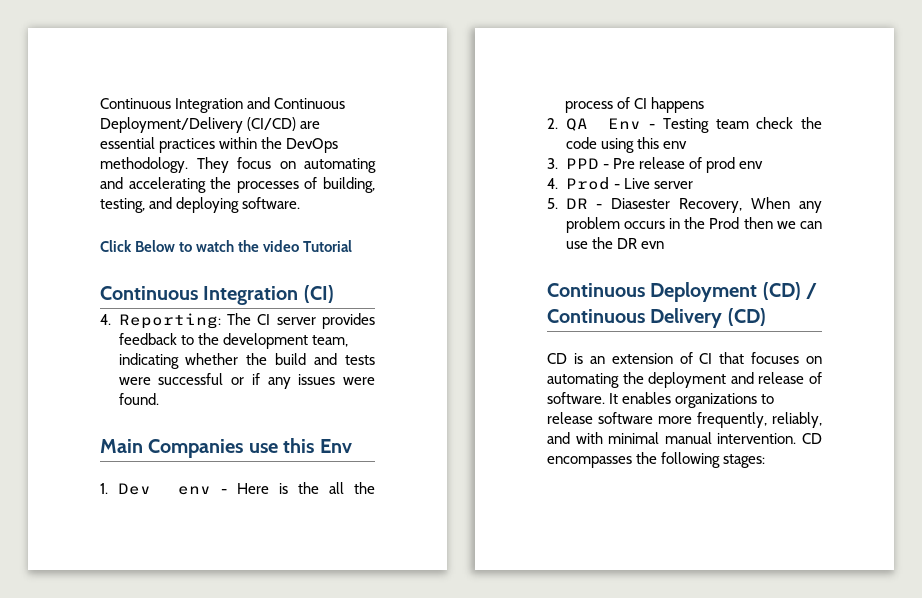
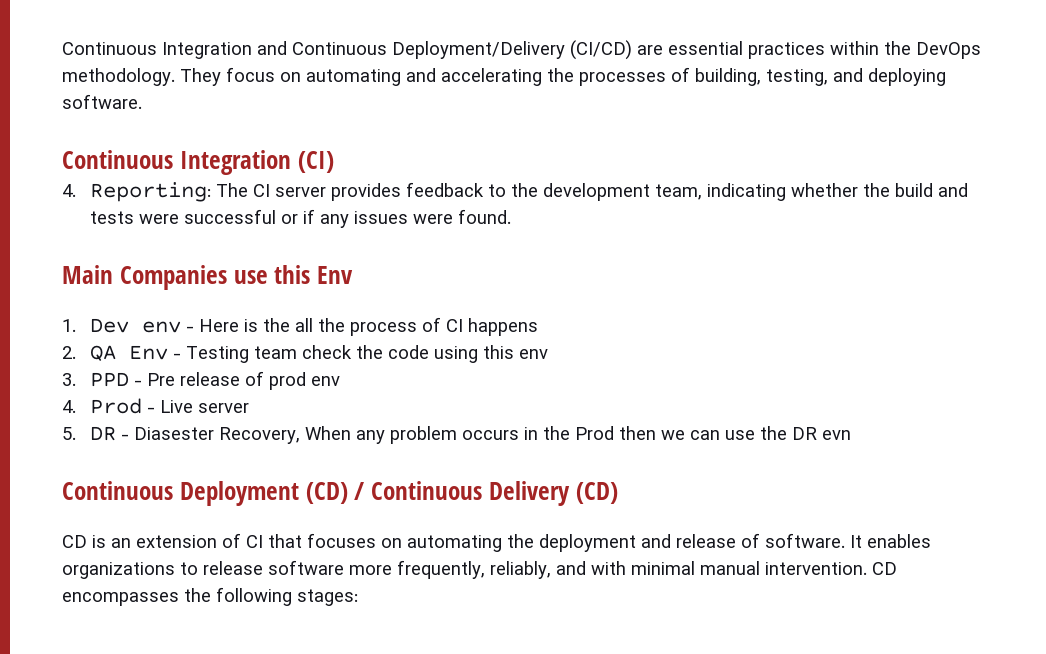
- Click Below to watch the video Tutorial

